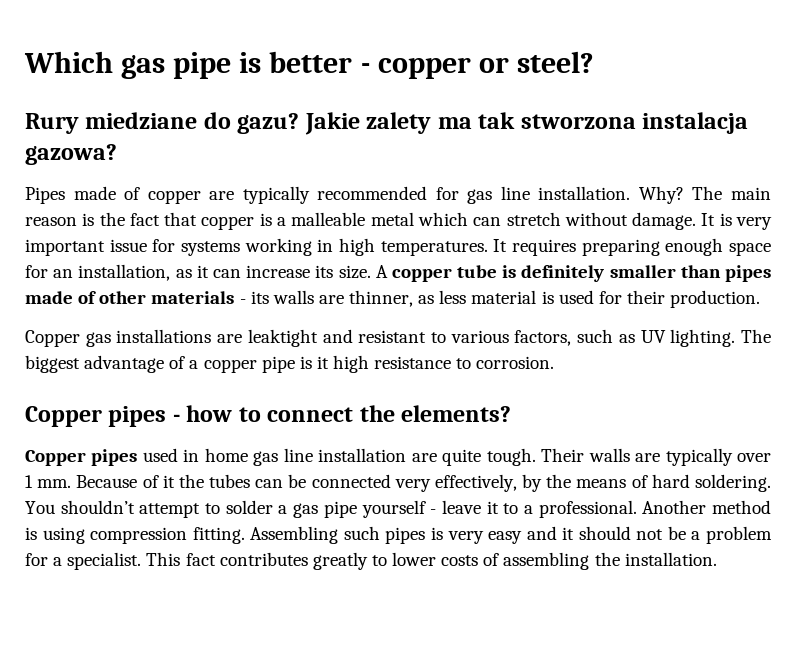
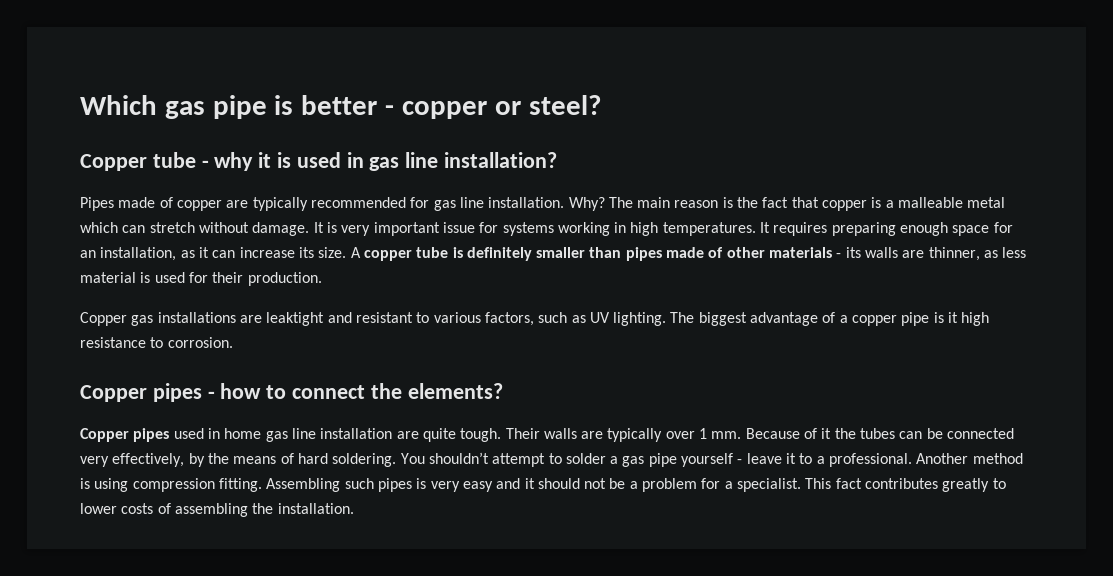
- Rury miedziane do gazu? Jakie zalety ma tak stworzona instalacja gazowa?
+ Copper tube - why it is used in gas line installation?

